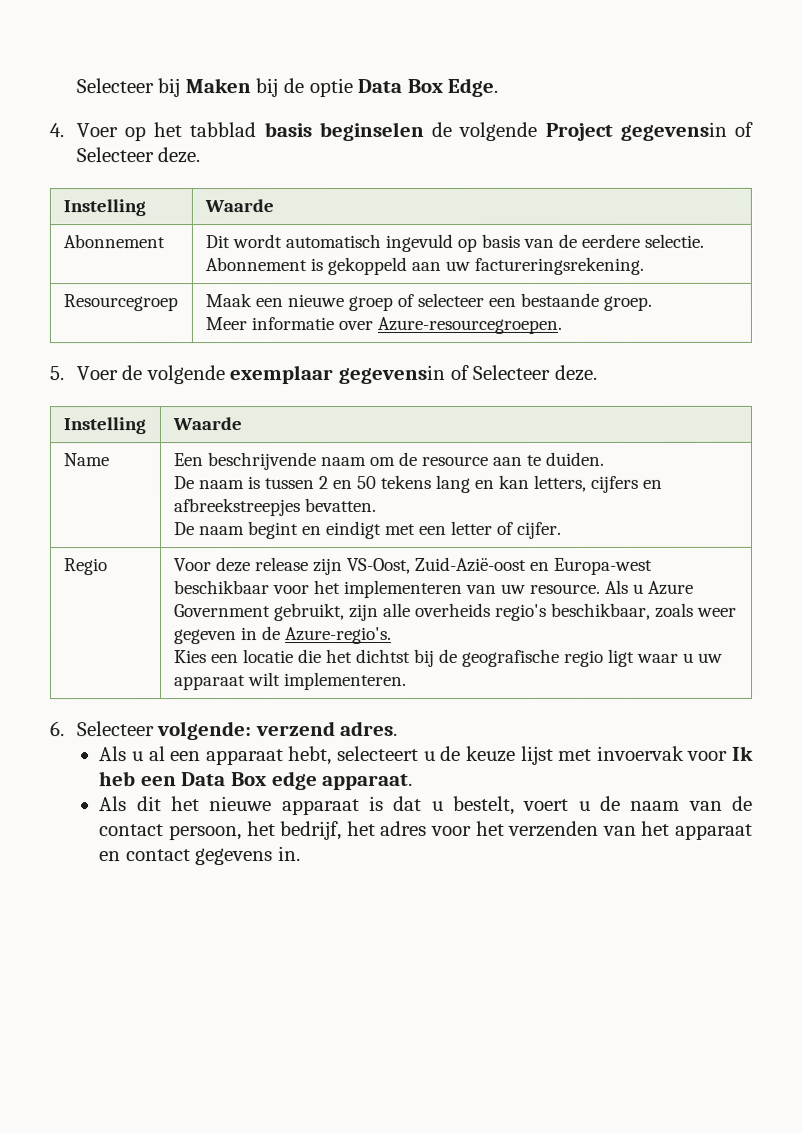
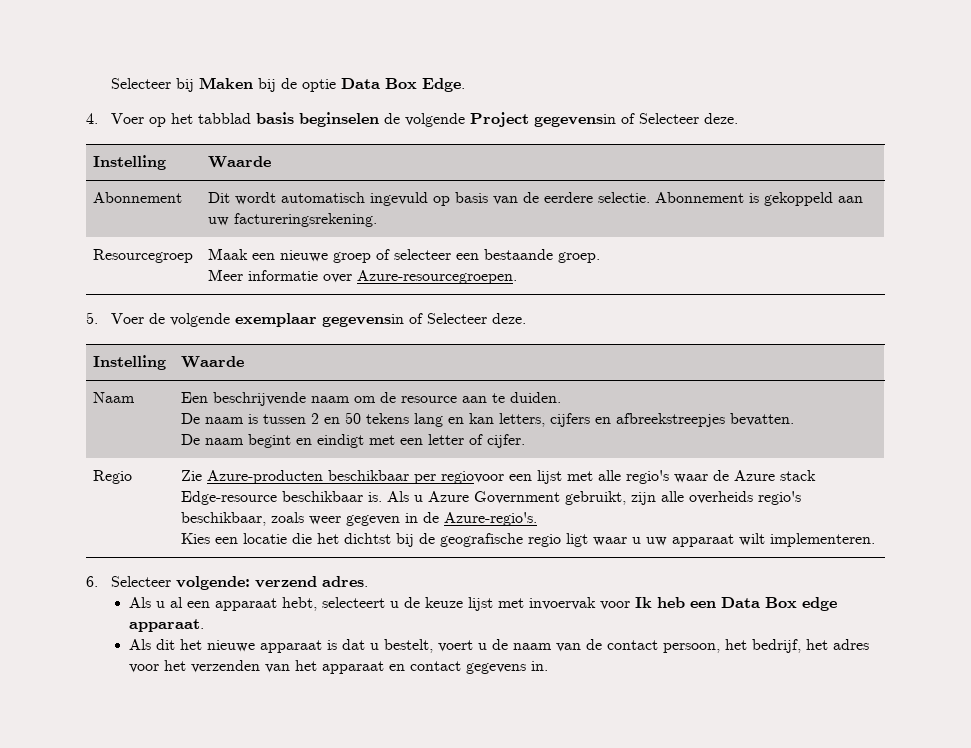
- Name | Een beschrijvende naam om de resource aan te duiden.
+ Naam | Een beschrijvende naam om de resource aan te duiden.
- Voor deze release zijn VS-Oost, Zuid-Azië-oost en Europa-west beschikbaar voor het implementeren van uw resource.
+ Zie Azure-producten beschikbaar per regiovoor een lijst met alle regio's waar de Azure stack Edge-resource beschikbaar is.

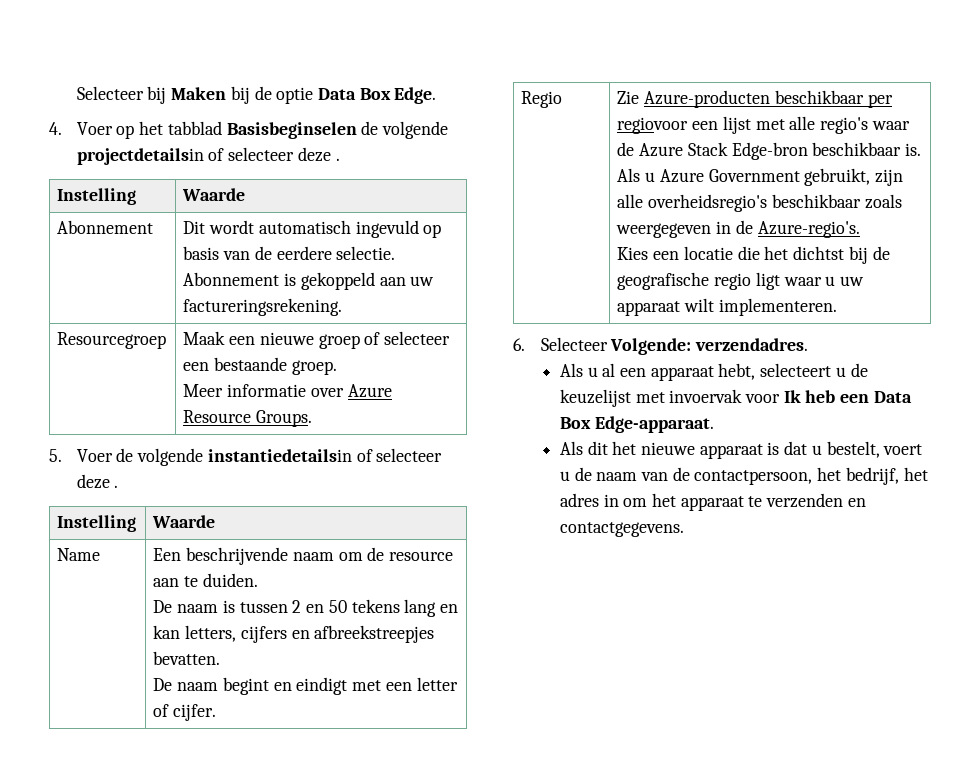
- 4. Voer op het tabblad basis beginselen de volgende Project gegevensin of Selecteer deze.
+ 4. Voer op het tabblad Basisbeginselen de volgende projectdetailsin of selecteer deze .
  Resourcegroep | Maak een nieuwe groep of selecteer een bestaande groep.
- Meer informatie over Azure-resourcegroepen.
+ Meer informatie over Azure Resource Groups.
- 5. Voer de volgende exemplaar gegevensin of Selecteer deze.
+ 5. Voer de volgende instantiedetailsin of selecteer deze .
  Instelling | Waarde
- Naam | Een beschrijvende naam om de resource aan te duiden.
+ Name | Een beschrijvende naam om de resource aan te duiden.
- Zie Azure-producten beschikbaar per regiovoor een lijst met alle regio's waar de Azure stack Edge-resource beschikbaar is.
+ Zie Azure-producten beschikbaar per regiovoor een lijst met alle regio's waar de Azure Stack Edge-bron beschikbaar is.
- Als u Azure Government gebruikt, zijn alle overheids regio's beschikbaar, zoals weer gegeven in de Azure-regio's.
+ Als u Azure Government gebruikt, zijn alle overheidsregio's beschikbaar zoals weergegeven in de Azure-regio's.
- 6. Selecteer volgende: verzend adres.
+ 6. Selecteer Volgende: verzendadres.
- Als u al een apparaat hebt, selecteert u de keuze lijst met invoervak voor Ik heb een Data Box edge apparaat.
+ Als u al een apparaat hebt, selecteert u de keuzelijst met invoervak voor Ik heb een Data Box Edge-apparaat.
- Als dit het nieuwe apparaat is dat u bestelt, voert u de naam van de contact persoon, het bedrijf, het adres voor het verzenden van het apparaat en contact gegevens in.
+ Als dit het nieuwe apparaat is dat u bestelt, voert u de naam van de contactpersoon, het bedrijf, het adres in om het apparaat te verzenden en contactgegevens.

